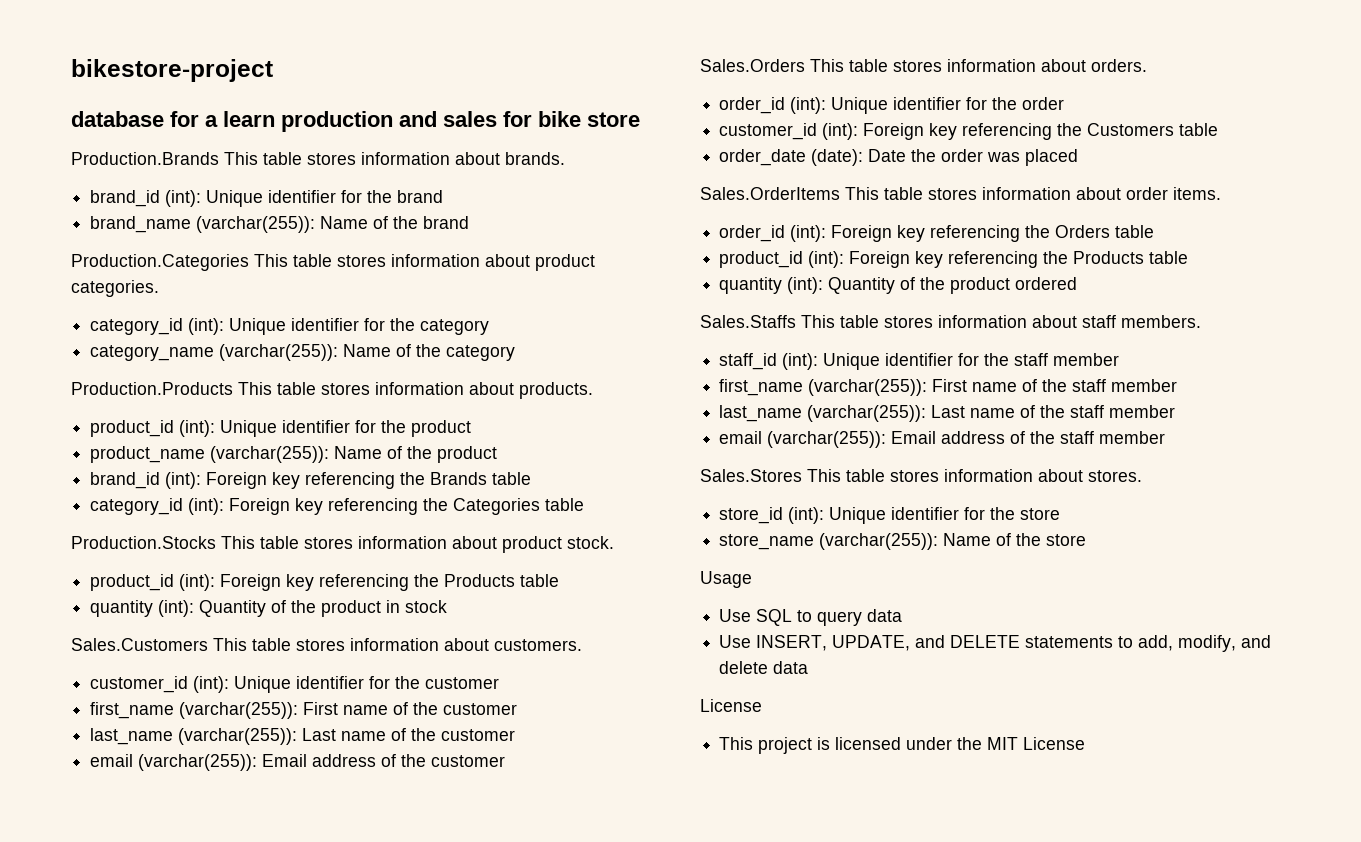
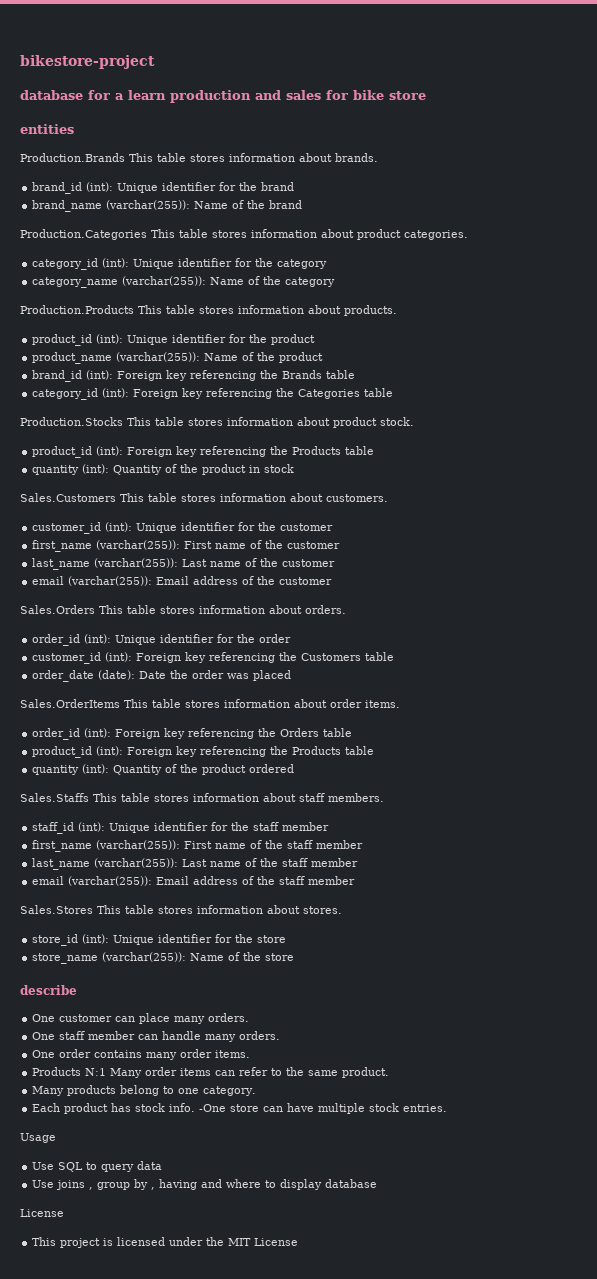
+ entities
+ describe
+ One customer can place many orders.
+ One staff member can handle many orders.
+ One order contains many order items.
+ Products N:1 Many order items can refer to the same product.
+ Many products belong to one category.
+ Each product has stock info. -One store can have multiple stock entries.
- Use INSERT, UPDATE, and DELETE statements to add, modify, and delete data
+ Use joins , group by , having and where to display database

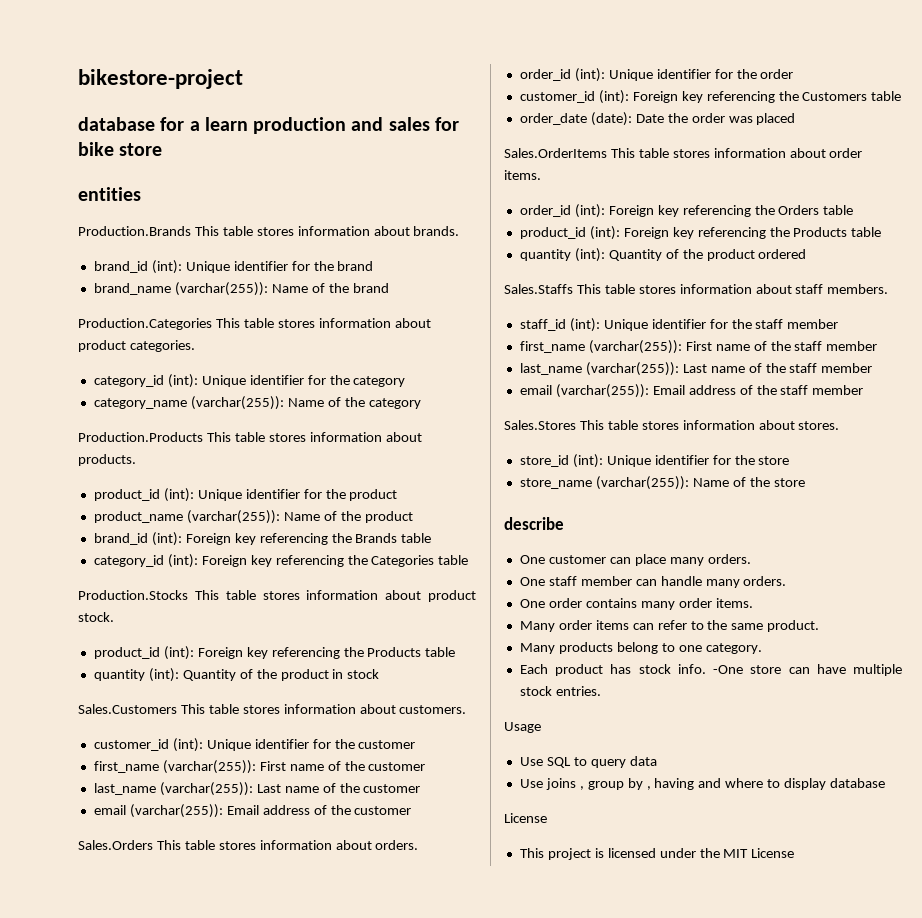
- Products N:1 Many order items can refer to the same product.
+ Many order items can refer to the same product.

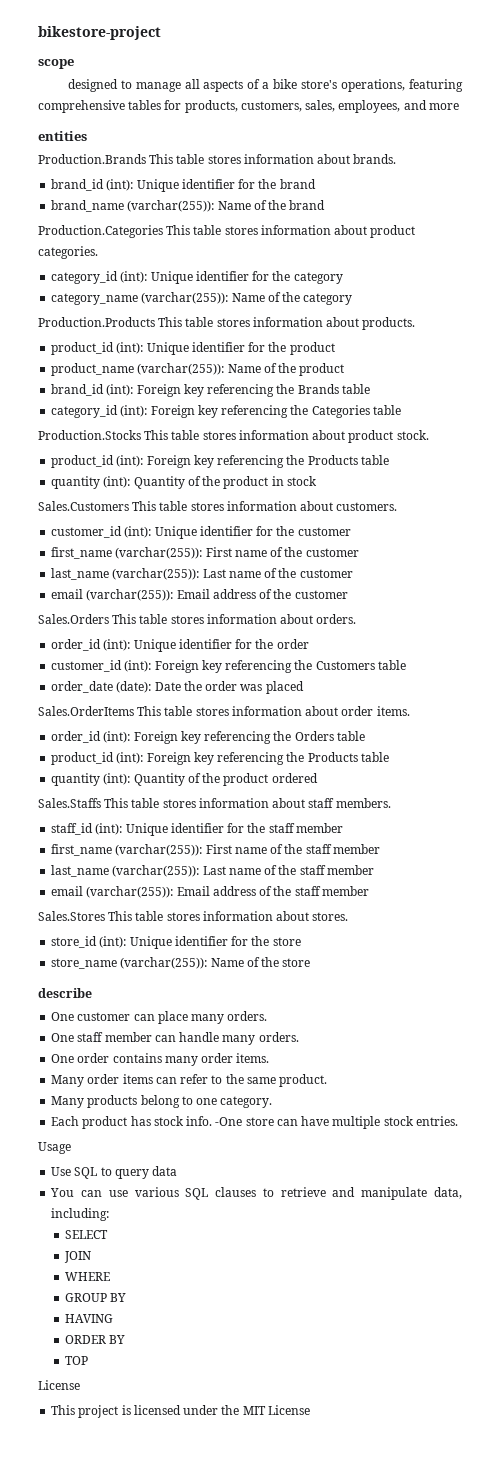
- database for a learn production and sales for bike store
+ scope
+ designed to manage all aspects of a bike store's operations, featuring comprehensive tables for products, customers, sales, employees, and more
- Use joins , group by , having and where to display database
+ You can use various SQL clauses to retrieve and manipulate data, including:
+ SELECT
+ JOIN
+ WHERE
+ GROUP BY
+ HAVING
+ ORDER BY
+ TOP

